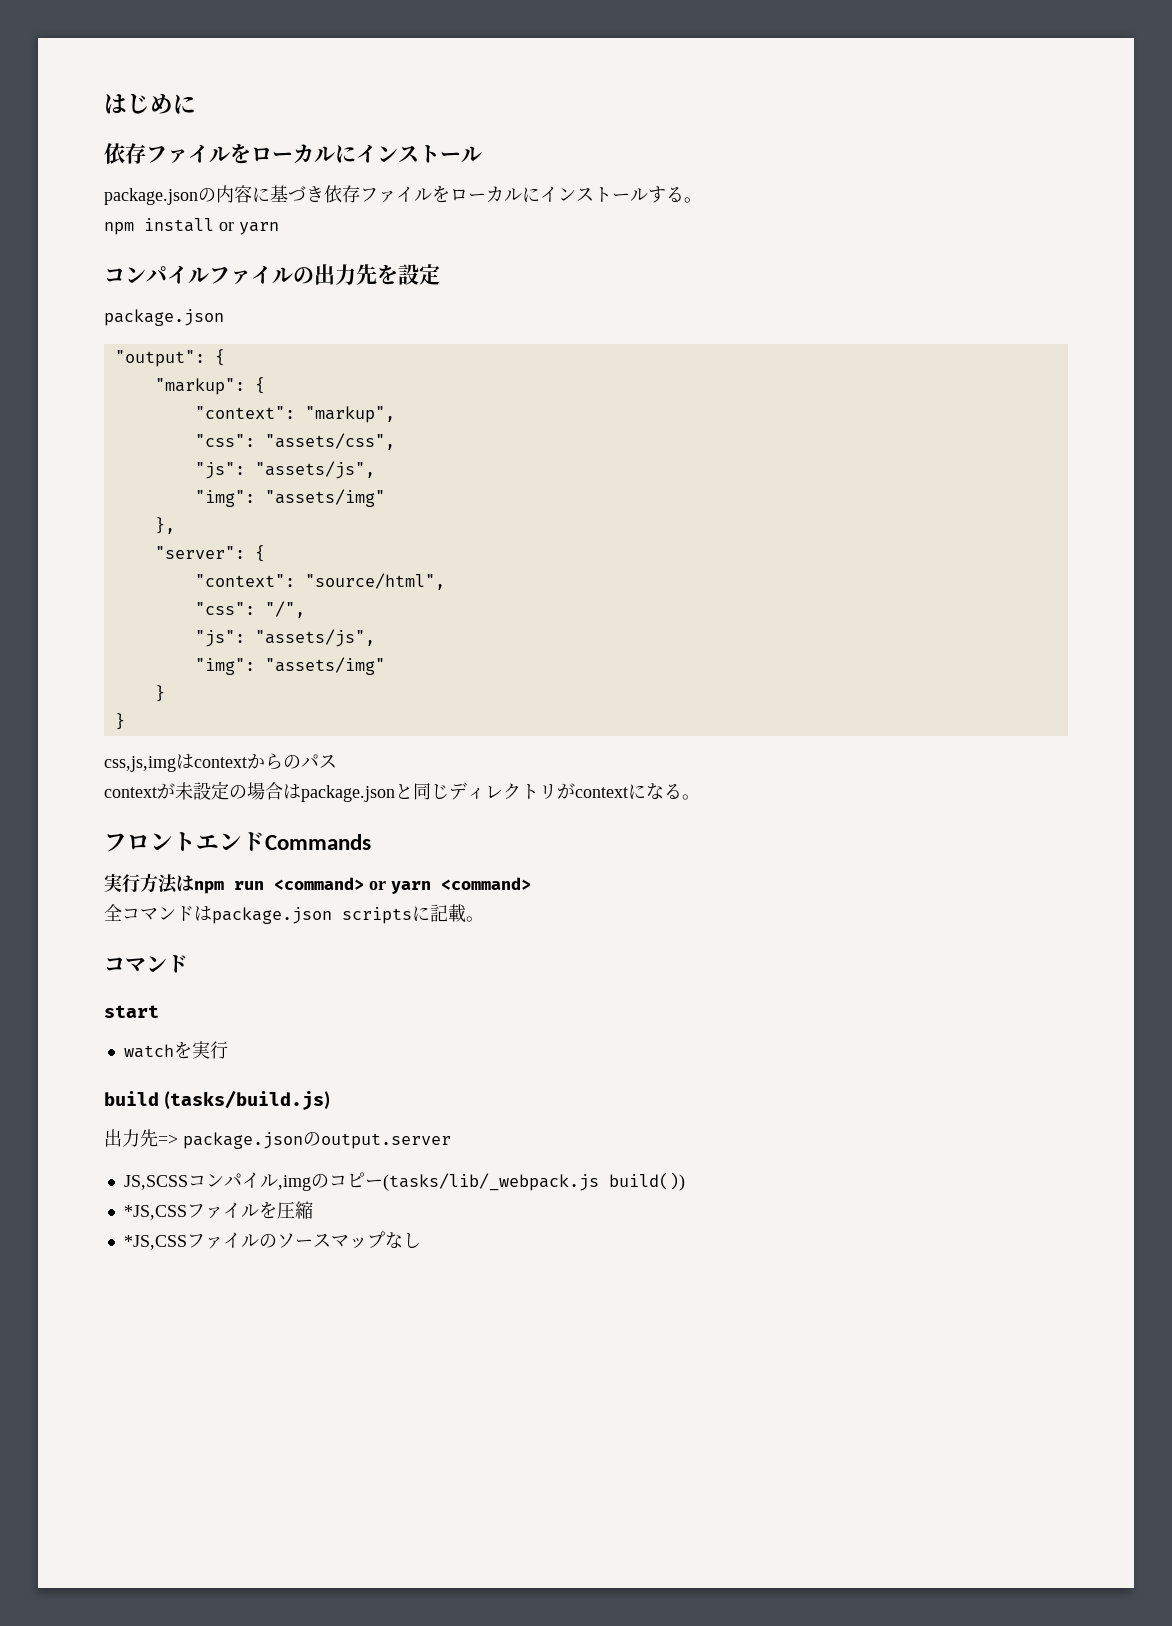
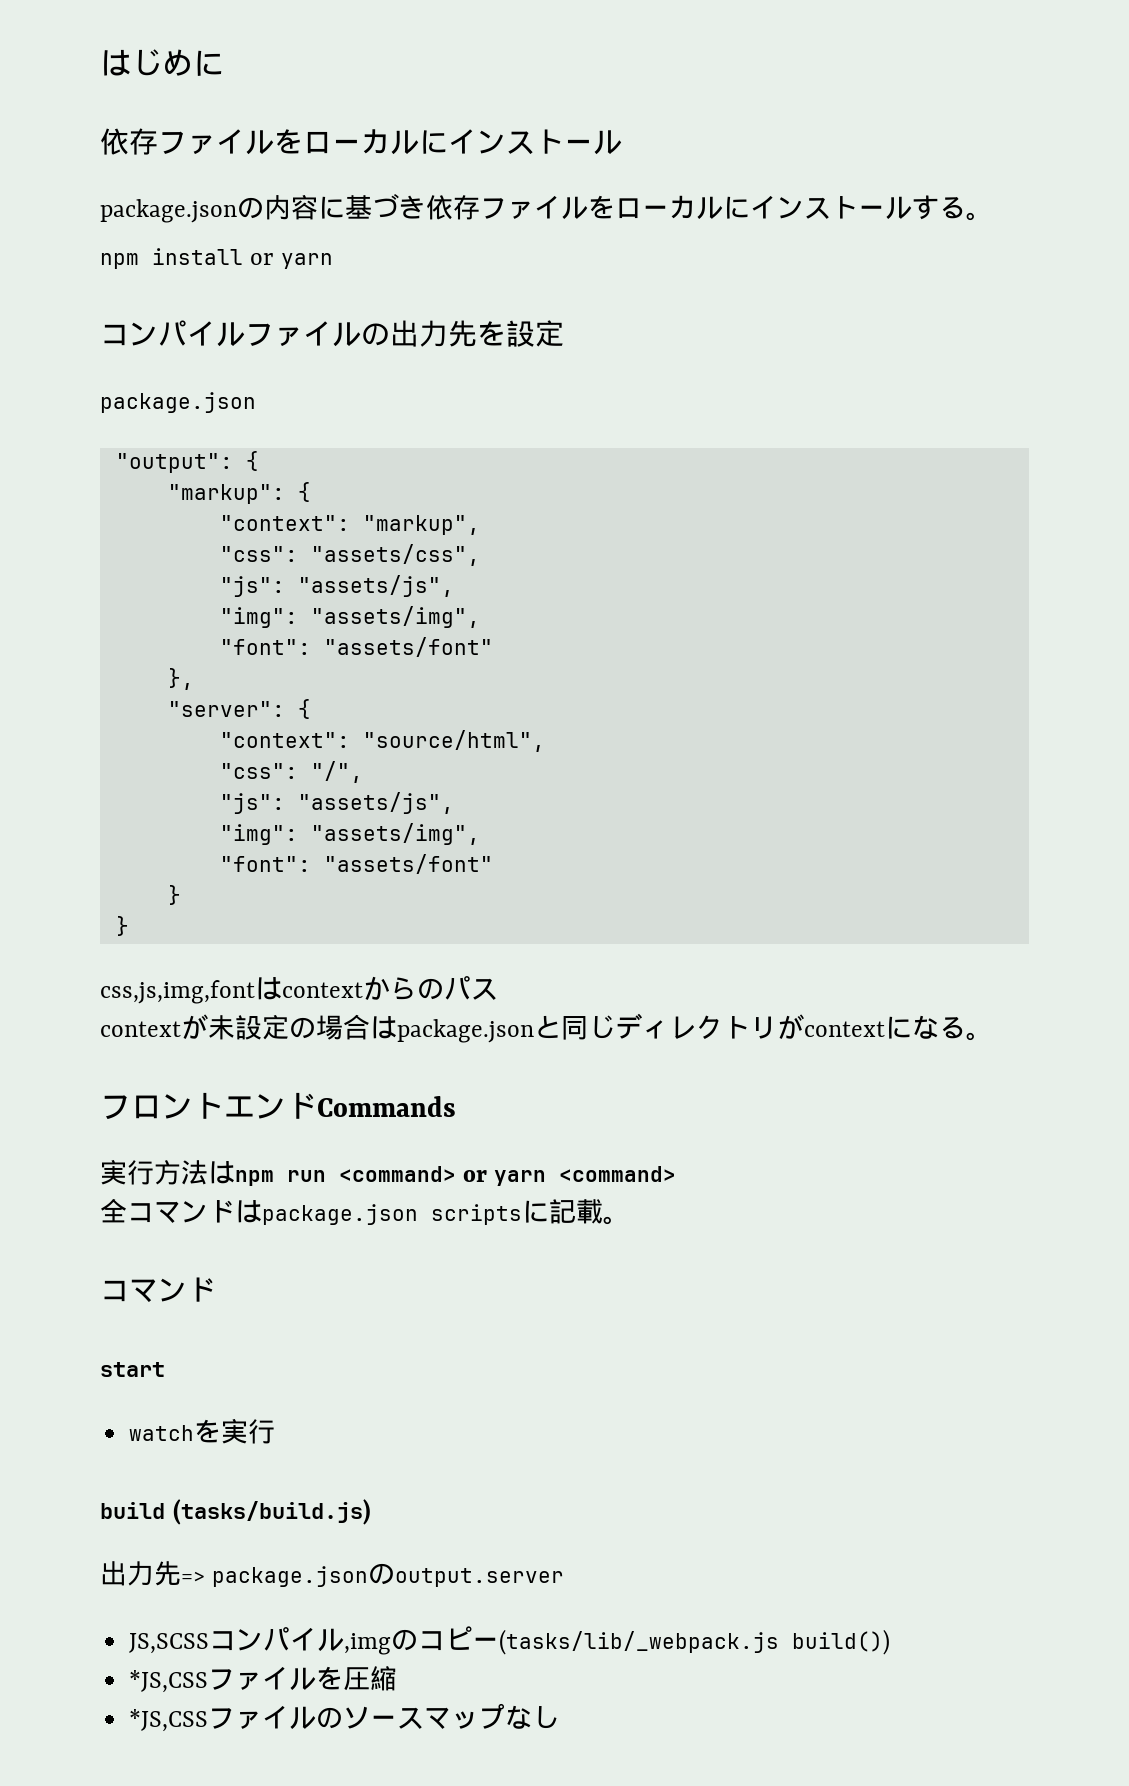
  "css": "assets/css",
  "js": "assets/js",
- "img": "assets/img"
+ "img": "assets/img",
+ "font": "assets/font"
  "css": "/",
  "js": "assets/js",
- "img": "assets/img"
+ "img": "assets/img",
+ "font": "assets/font"
- css,js,imgはcontextからのパス
+ css,js,img,fontはcontextからのパス

